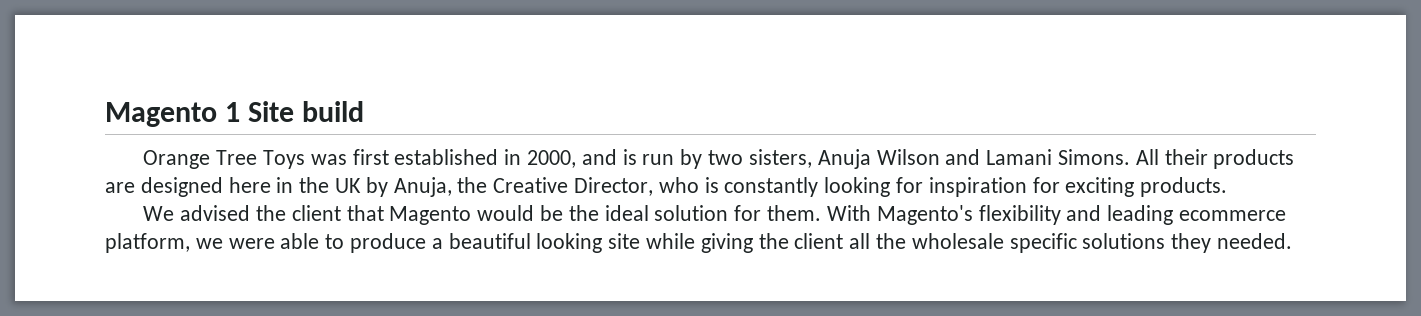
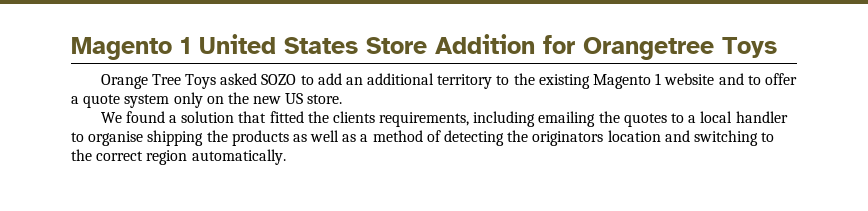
- Magento 1 Site build
- Orange Tree Toys was first established in 2000, and is run by two sisters, Anuja Wilson and Lamani Simons. All their products are designed here in the UK by Anuja, the Creative Director, who is constantly looking for inspiration for exciting products.
- We advised the client that Magento would be the ideal solution for them. With Magento's flexibility and leading ecommerce platform, we were able to produce a beautiful looking site while giving the client all the wholesale specific solutions they needed.
+ Magento 1 United States Store Addition for Orangetree Toys
+ Orange Tree Toys asked SOZO to add an additional territory to the existing Magento 1 website and to offer a quote system only on the new US store.
+ We found a solution that fitted the clients requirements, including emailing the quotes to a local handler to organise shipping the products as well as a method of detecting the originators location and switching to the correct region automatically.

